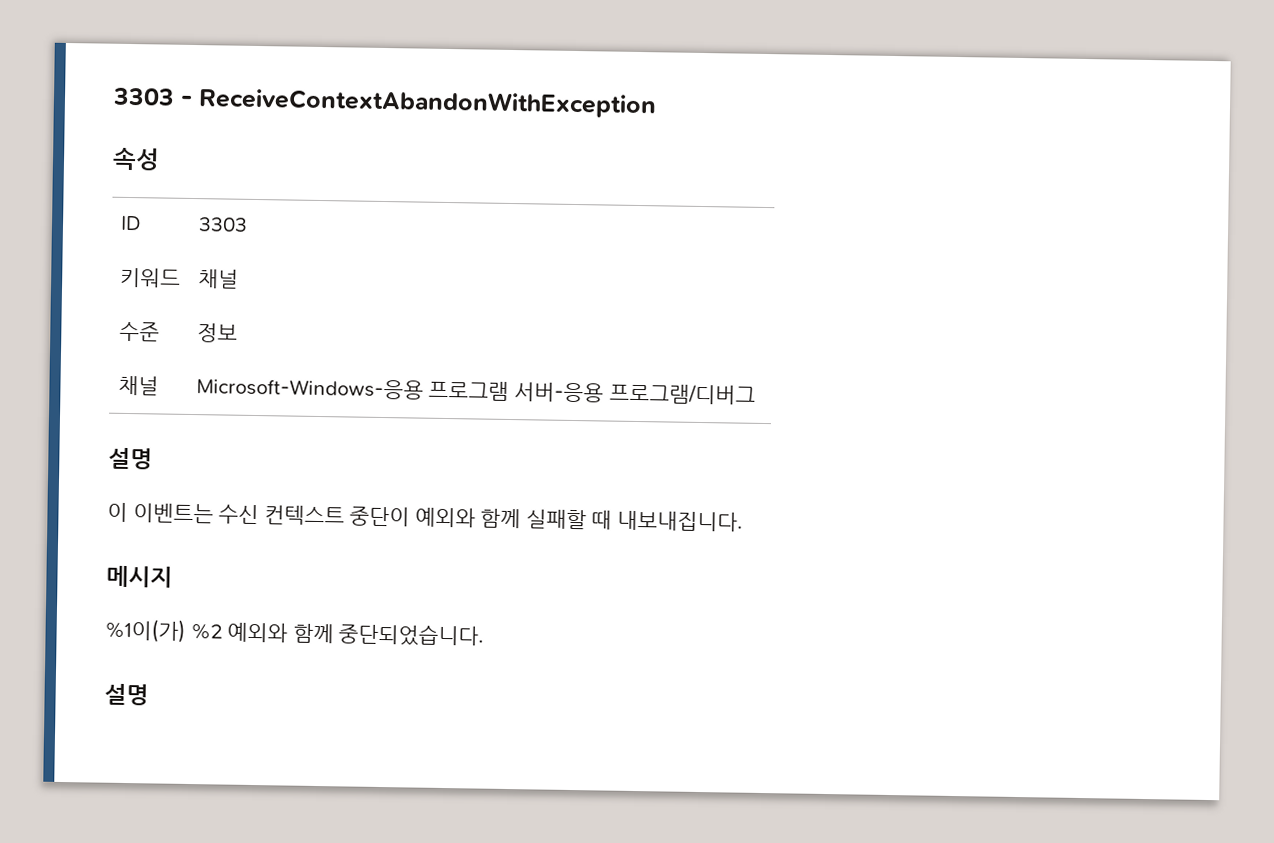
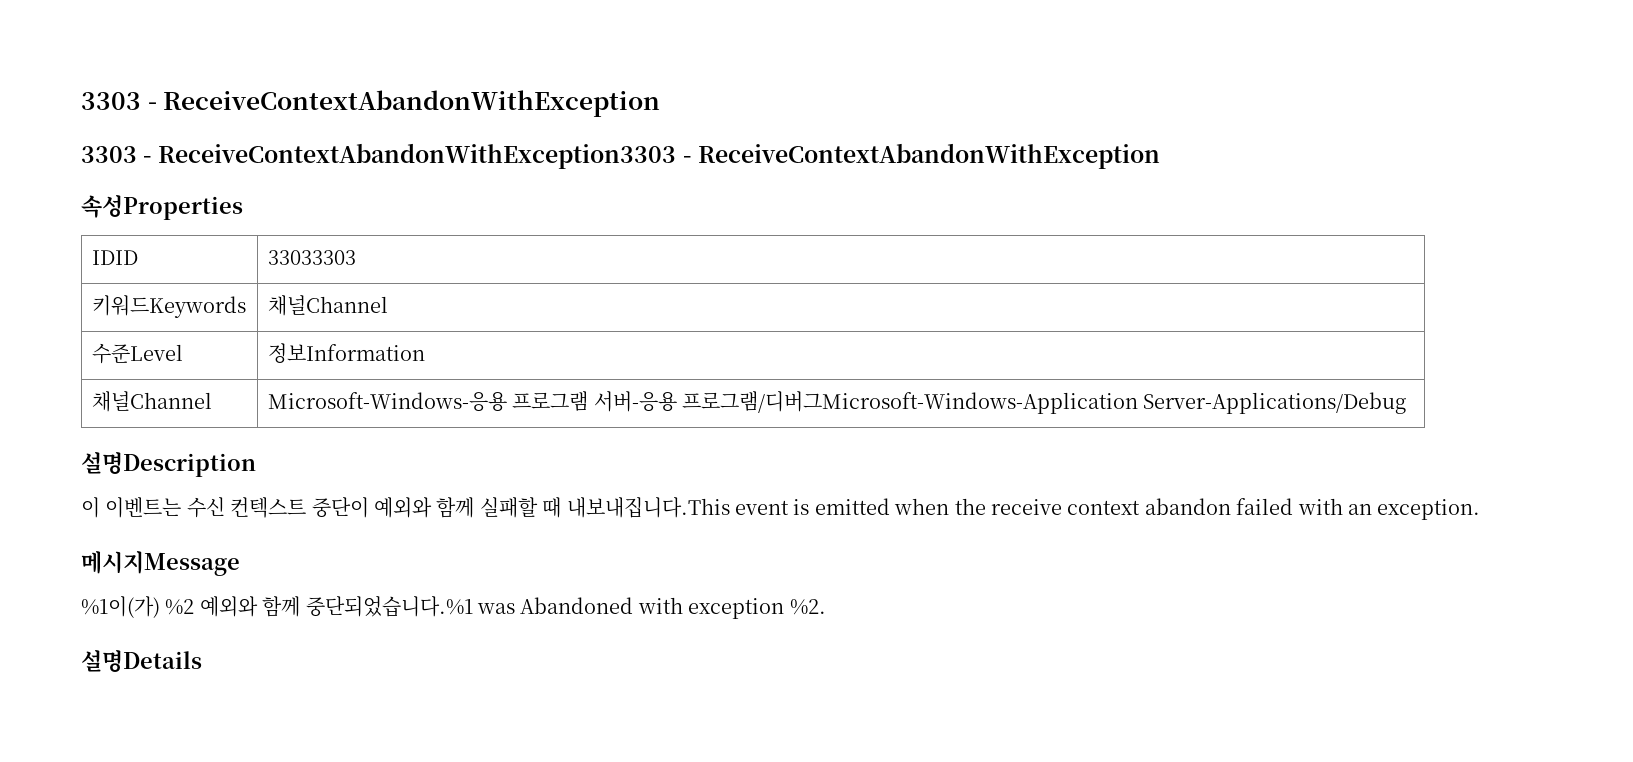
- 속성
- ID | 3303
- 키워드 | 채널
- 수준 | 정보
- 채널 | Microsoft-Windows-응용 프로그램 서버-응용 프로그램/디버그
- 설명
+ 3303 - ReceiveContextAbandonWithException3303 - ReceiveContextAbandonWithException
+ 속성Properties
+ IDID | 33033303
+ 키워드Keywords | 채널Channel
+ 수준Level | 정보Information
+ 채널Channel | Microsoft-Windows-응용 프로그램 서버-응용 프로그램/디버그Microsoft-Windows-Application Server-Applications/Debug
+ 설명Description
- 이 이벤트는 수신 컨텍스트 중단이 예외와 함께 실패할 때 내보내집니다.
- 메시지
- %1이(가) %2 예외와 함께 중단되었습니다.
- 설명
+ 이 이벤트는 수신 컨텍스트 중단이 예외와 함께 실패할 때 내보내집니다.This event is emitted when the receive context abandon failed with an exception.
+ 메시지Message
+ %1이(가) %2 예외와 함께 중단되었습니다.%1 was Abandoned with exception %2.
+ 설명Details

